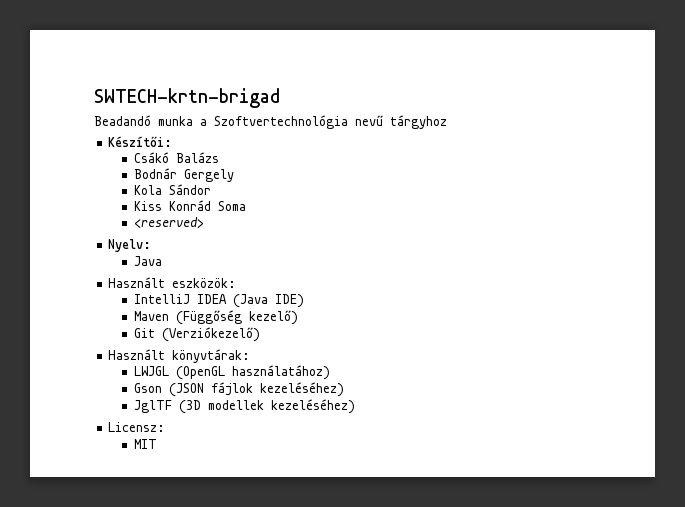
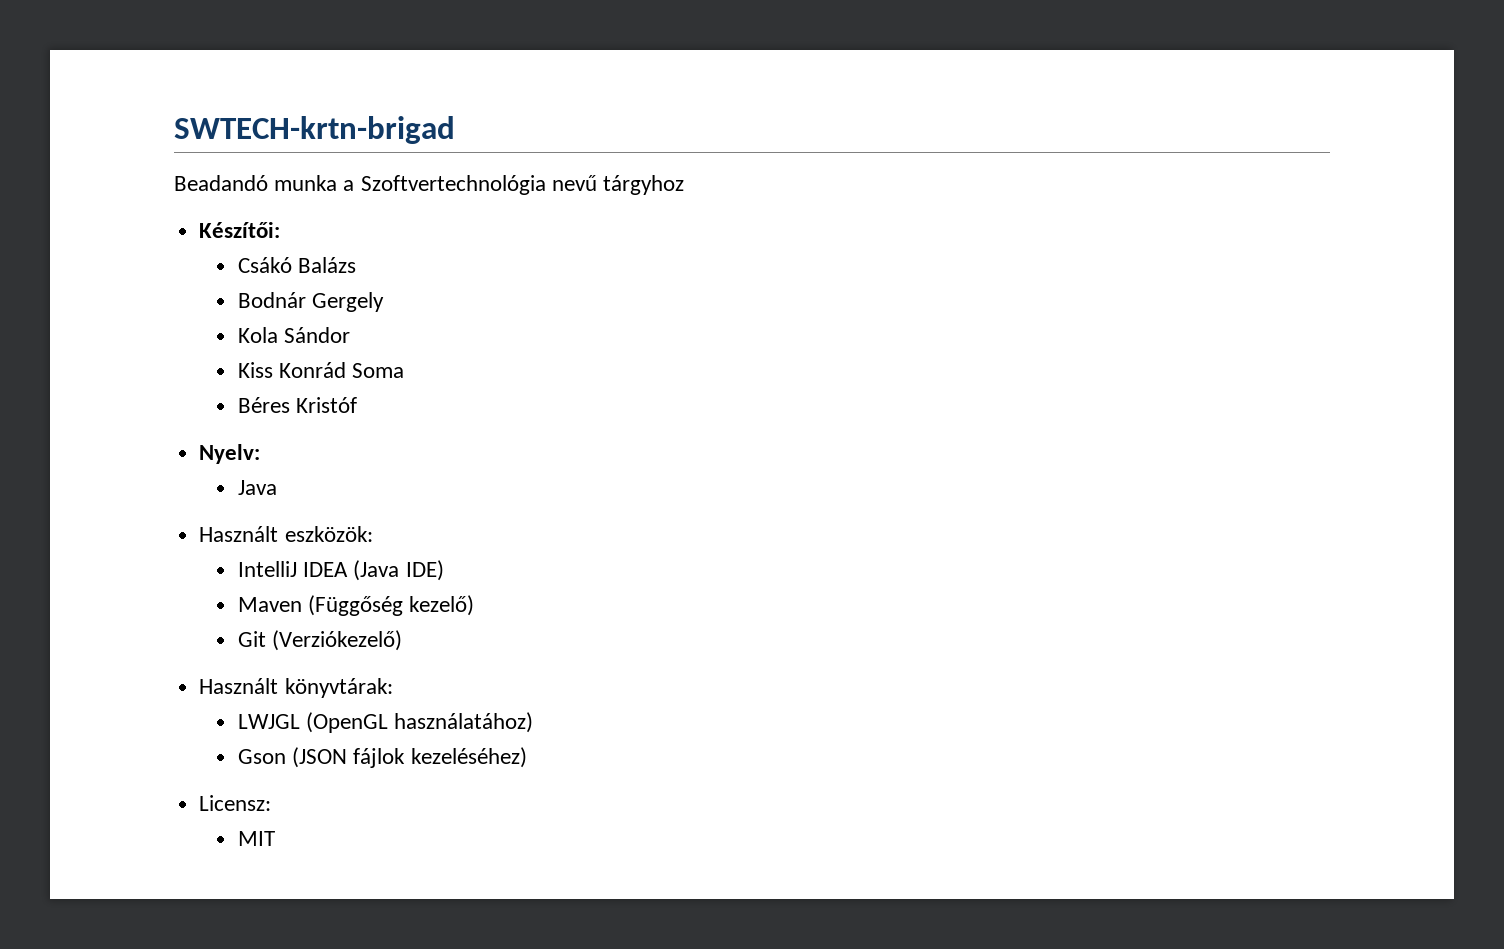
- <reserved>
+ Béres Kristóf
- JglTF (3D modellek kezeléséhez)

